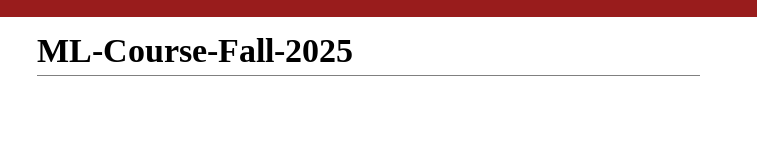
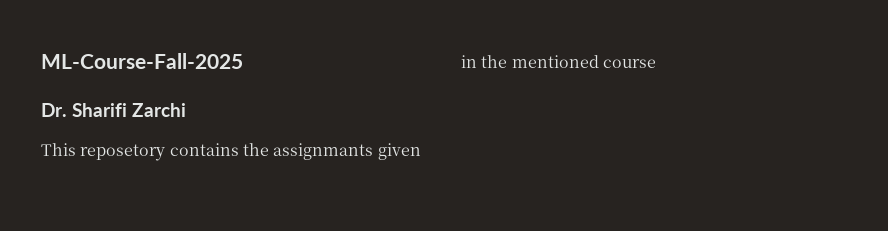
+ Dr. Sharifi Zarchi
+ This reposetory contains the assignmants given in the mentioned course

